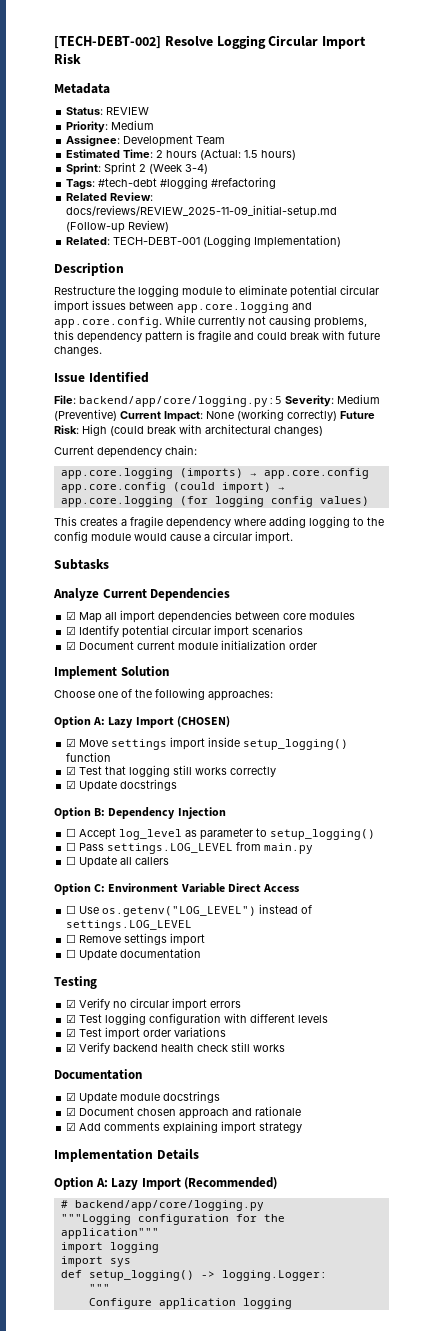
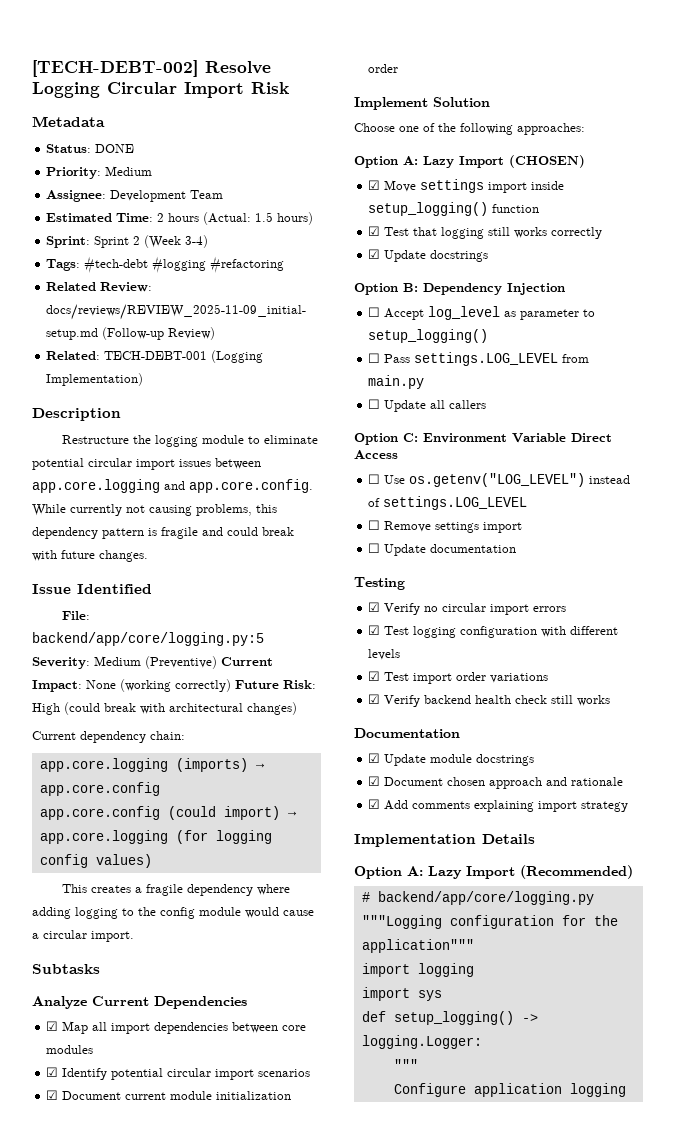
- Status: REVIEW
+ Status: DONE

